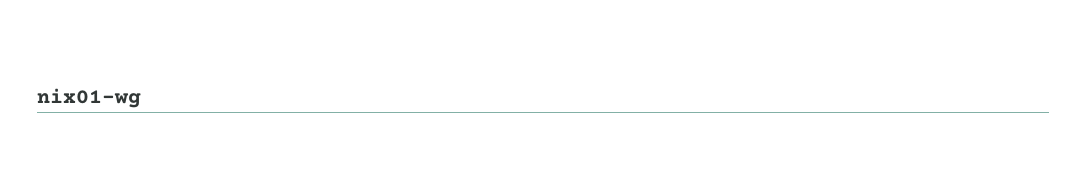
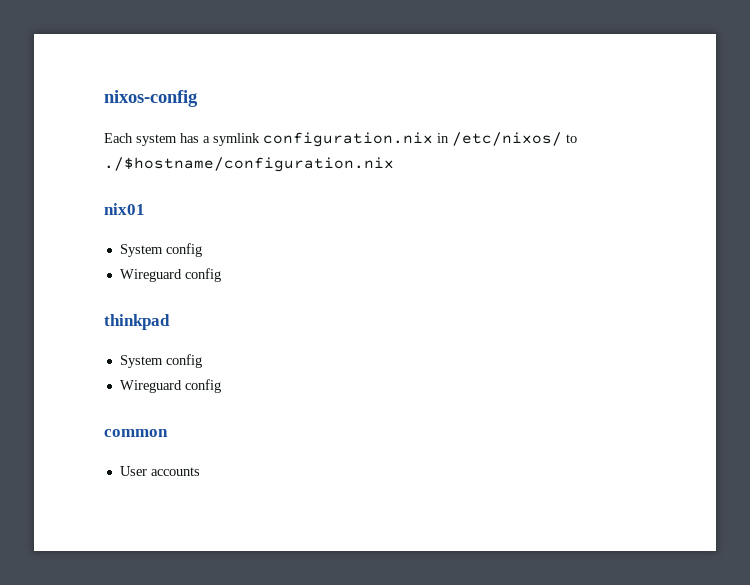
- nix01-wg
+ nixos-config
+ Each system has a symlink configuration.nix in /etc/nixos/ to ./$hostname/configuration.nix
+ nix01
+ System config
+ Wireguard config
+ thinkpad
+ System config
+ Wireguard config
+ common
+ User accounts

